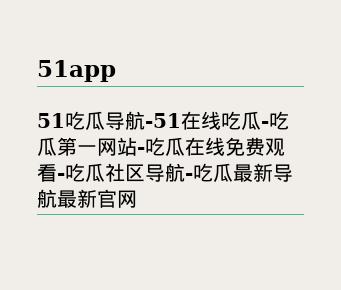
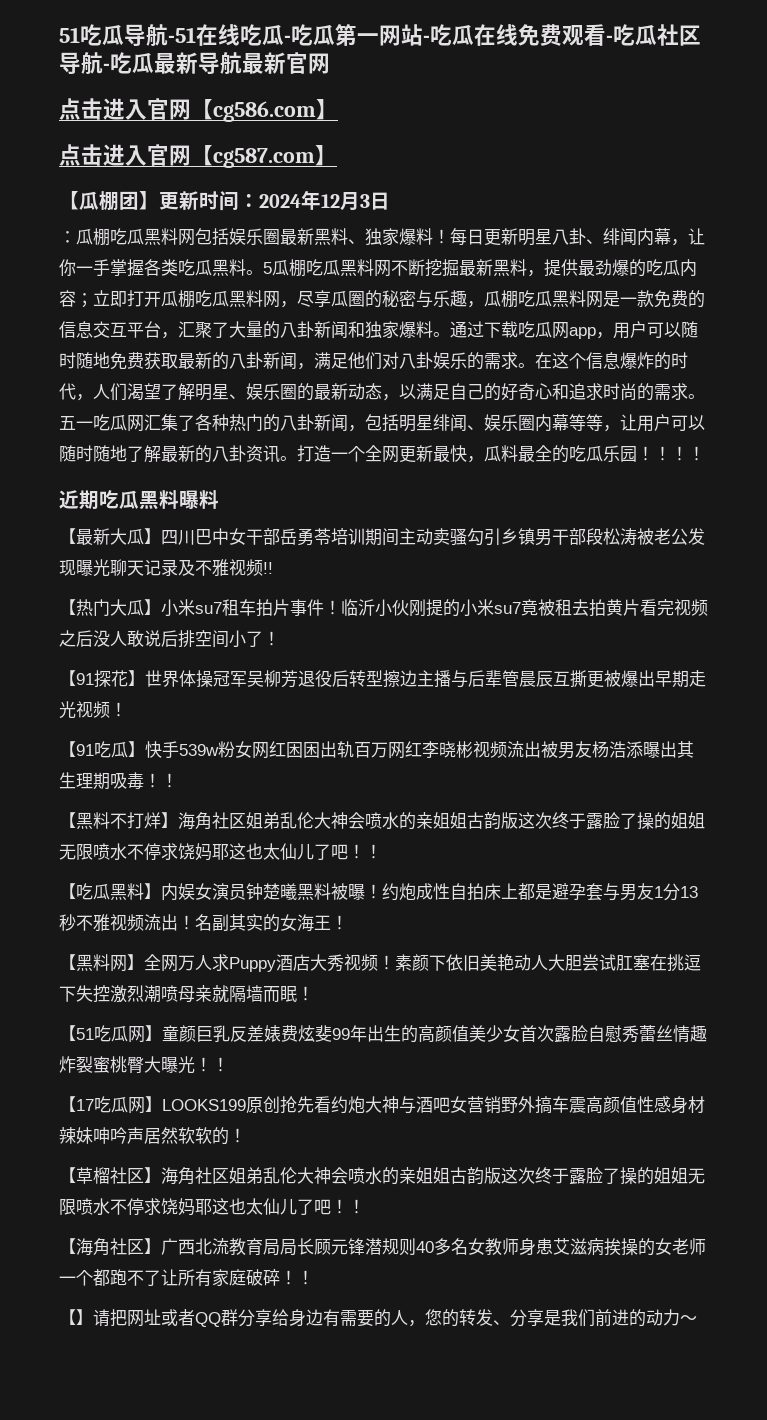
- 51app
+ 点击进入官网【cg586.com】
+ 点击进入官网【cg587.com】
+ 【瓜棚团】更新时间：2024年12月3日
+ ：瓜棚吃瓜黑料网包括娱乐圈最新黑料、独家爆料！每日更新明星八卦、绯闻内幕，让你一手掌握各类吃瓜黑料。5瓜棚吃瓜黑料网不断挖掘最新黑料，提供最劲爆的吃瓜内容；立即打开瓜棚吃瓜黑料网，尽享瓜圈的秘密与乐趣，瓜棚吃瓜黑料网是一款免费的信息交互平台，汇聚了大量的八卦新闻和独家爆料。通过下载吃瓜网app，用户可以随时随地免费获取最新的八卦新闻，满足他们对八卦娱乐的需求。在这个信息爆炸的时代，人们渴望了解明星、娱乐圈的最新动态，以满足自己的好奇心和追求时尚的需求。五一吃瓜网汇集了各种热门的八卦新闻，包括明星绯闻、娱乐圈内幕等等，让用户可以随时随地了解最新的八卦资讯。打造一个全网更新最快，瓜料最全的吃瓜乐园！！！！
+ 近期吃瓜黑料曝料
+ 【最新大瓜】四川巴中女干部岳勇苓培训期间主动卖骚勾引乡镇男干部段松涛被老公发现曝光聊天记录及不雅视频!!
+ 【热门大瓜】小米su7租车拍片事件！临沂小伙刚提的小米su7竟被租去拍黄片看完视频之后没人敢说后排空间小了！
+ 【91探花】世界体操冠军吴柳芳退役后转型擦边主播与后辈管晨辰互撕更被爆出早期走光视频！
+ 【91吃瓜】快手539w粉女网红困困出轨百万网红李晓彬视频流出被男友杨浩添曝出其生理期吸毒！！
+ 【黑料不打烊】海角社区姐弟乱伦大神会喷水的亲姐姐古韵版这次终于露脸了操的姐姐无限喷水不停求饶妈耶这也太仙儿了吧！！
+ 【吃瓜黑料】内娱女演员钟楚曦黑料被曝！约炮成性自拍床上都是避孕套与男友1分13秒不雅视频流出！名副其实的女海王！
+ 【黑料网】全网万人求Puppy酒店大秀视频！素颜下依旧美艳动人大胆尝试肛塞在挑逗下失控激烈潮喷母亲就隔墙而眠！
+ 【51吃瓜网】童颜巨乳反差婊费炫斐99年出生的高颜值美少女首次露脸自慰秀蕾丝情趣炸裂蜜桃臀大曝光！！
+ 【17吃瓜网】LOOKS199原创抢先看约炮大神与酒吧女营销野外搞车震高颜值性感身材辣妹呻吟声居然软软的！
+ 【草榴社区】海角社区姐弟乱伦大神会喷水的亲姐姐古韵版这次终于露脸了操的姐姐无限喷水不停求饶妈耶这也太仙儿了吧！！
+ 【海角社区】广西北流教育局局长顾元锋潜规则40多名女教师身患艾滋病挨操的女老师一个都跑不了让所有家庭破碎！！
+ 【】请把网址或者QQ群分享给身边有需要的人，您的转发、分享是我们前进的动力～

